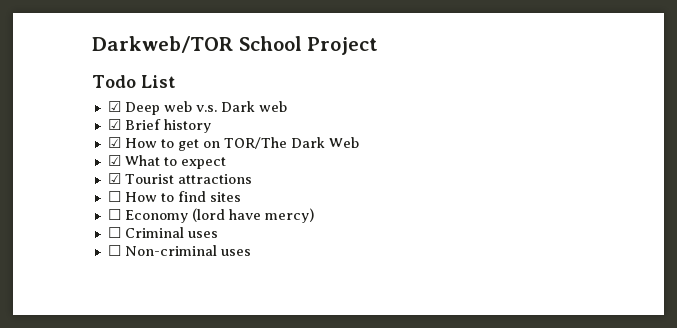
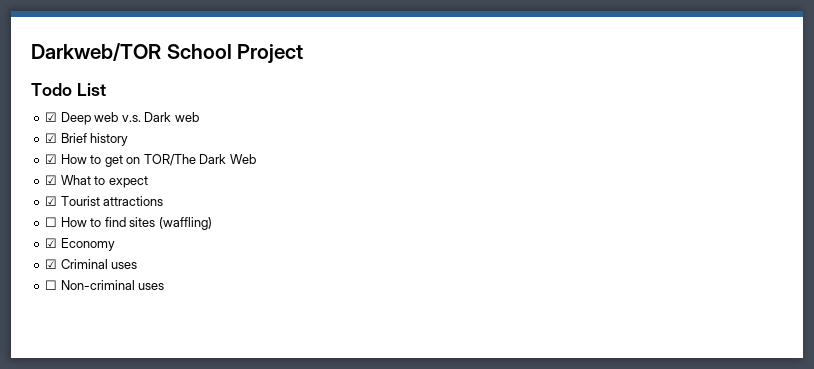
- ☐ How to find sites
- ☐ Economy (lord have mercy)
- ☐ Criminal uses
+ ☐ How to find sites (waffling)
+ ☑ Economy
+ ☑ Criminal uses

